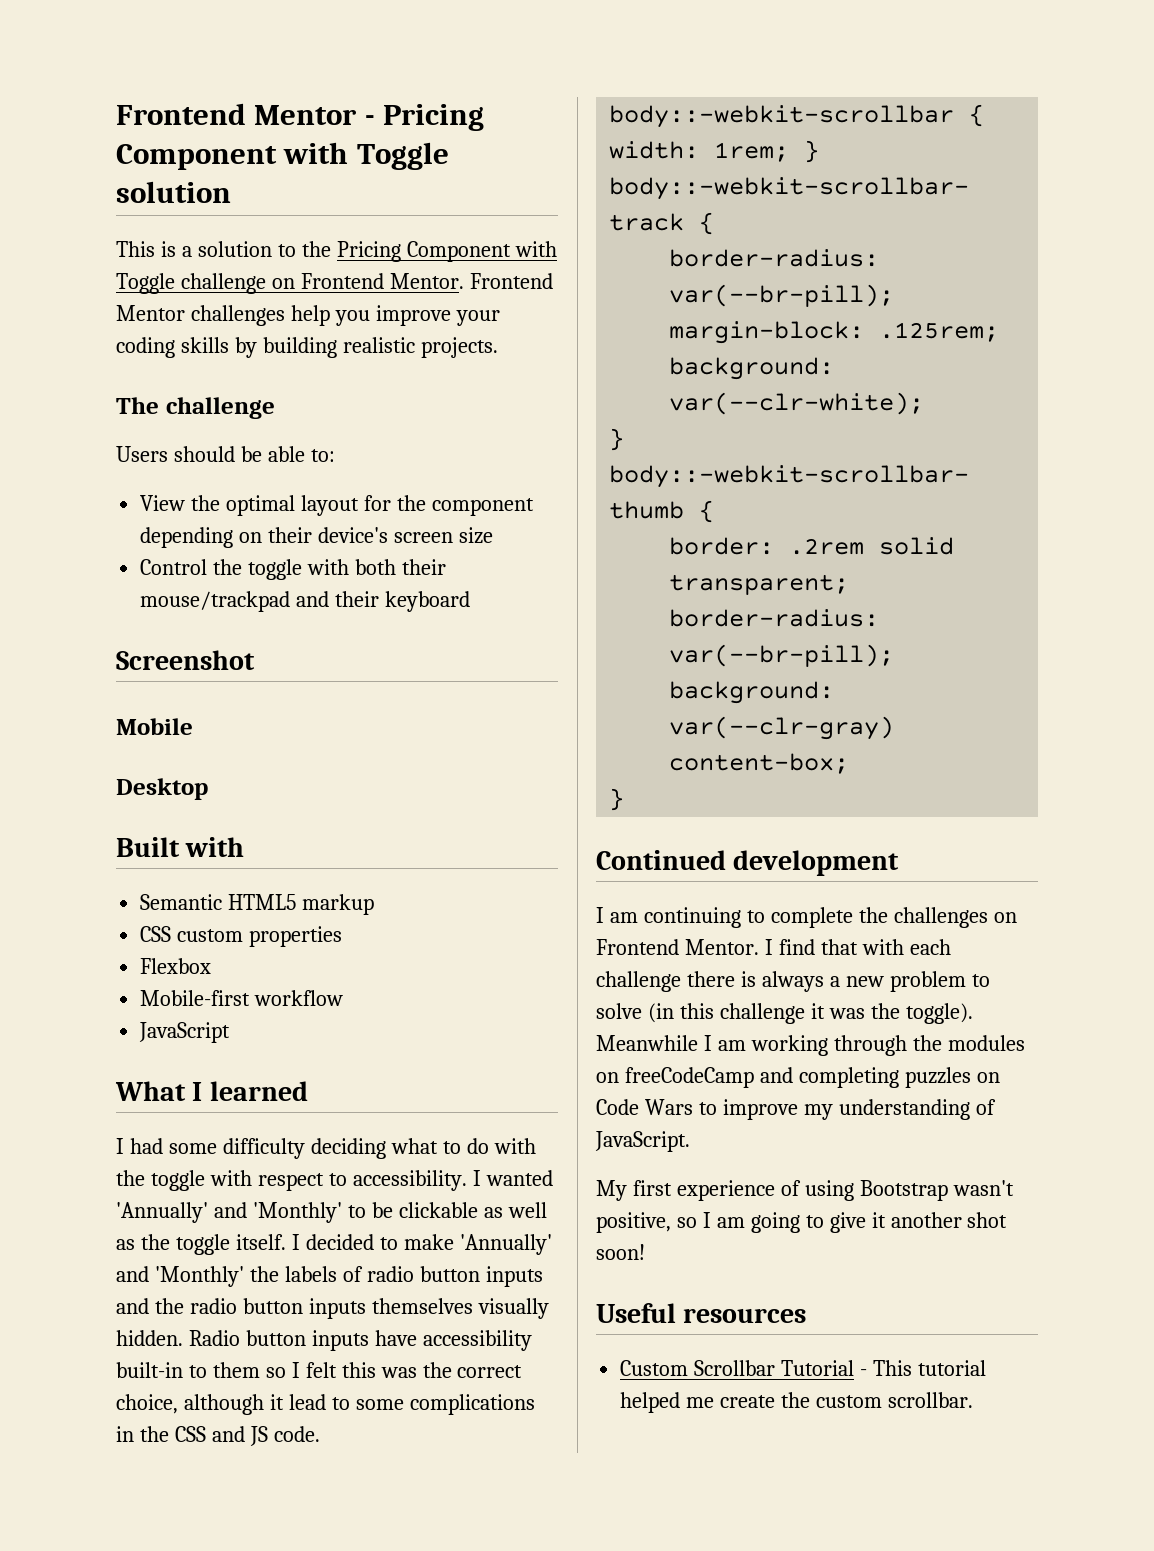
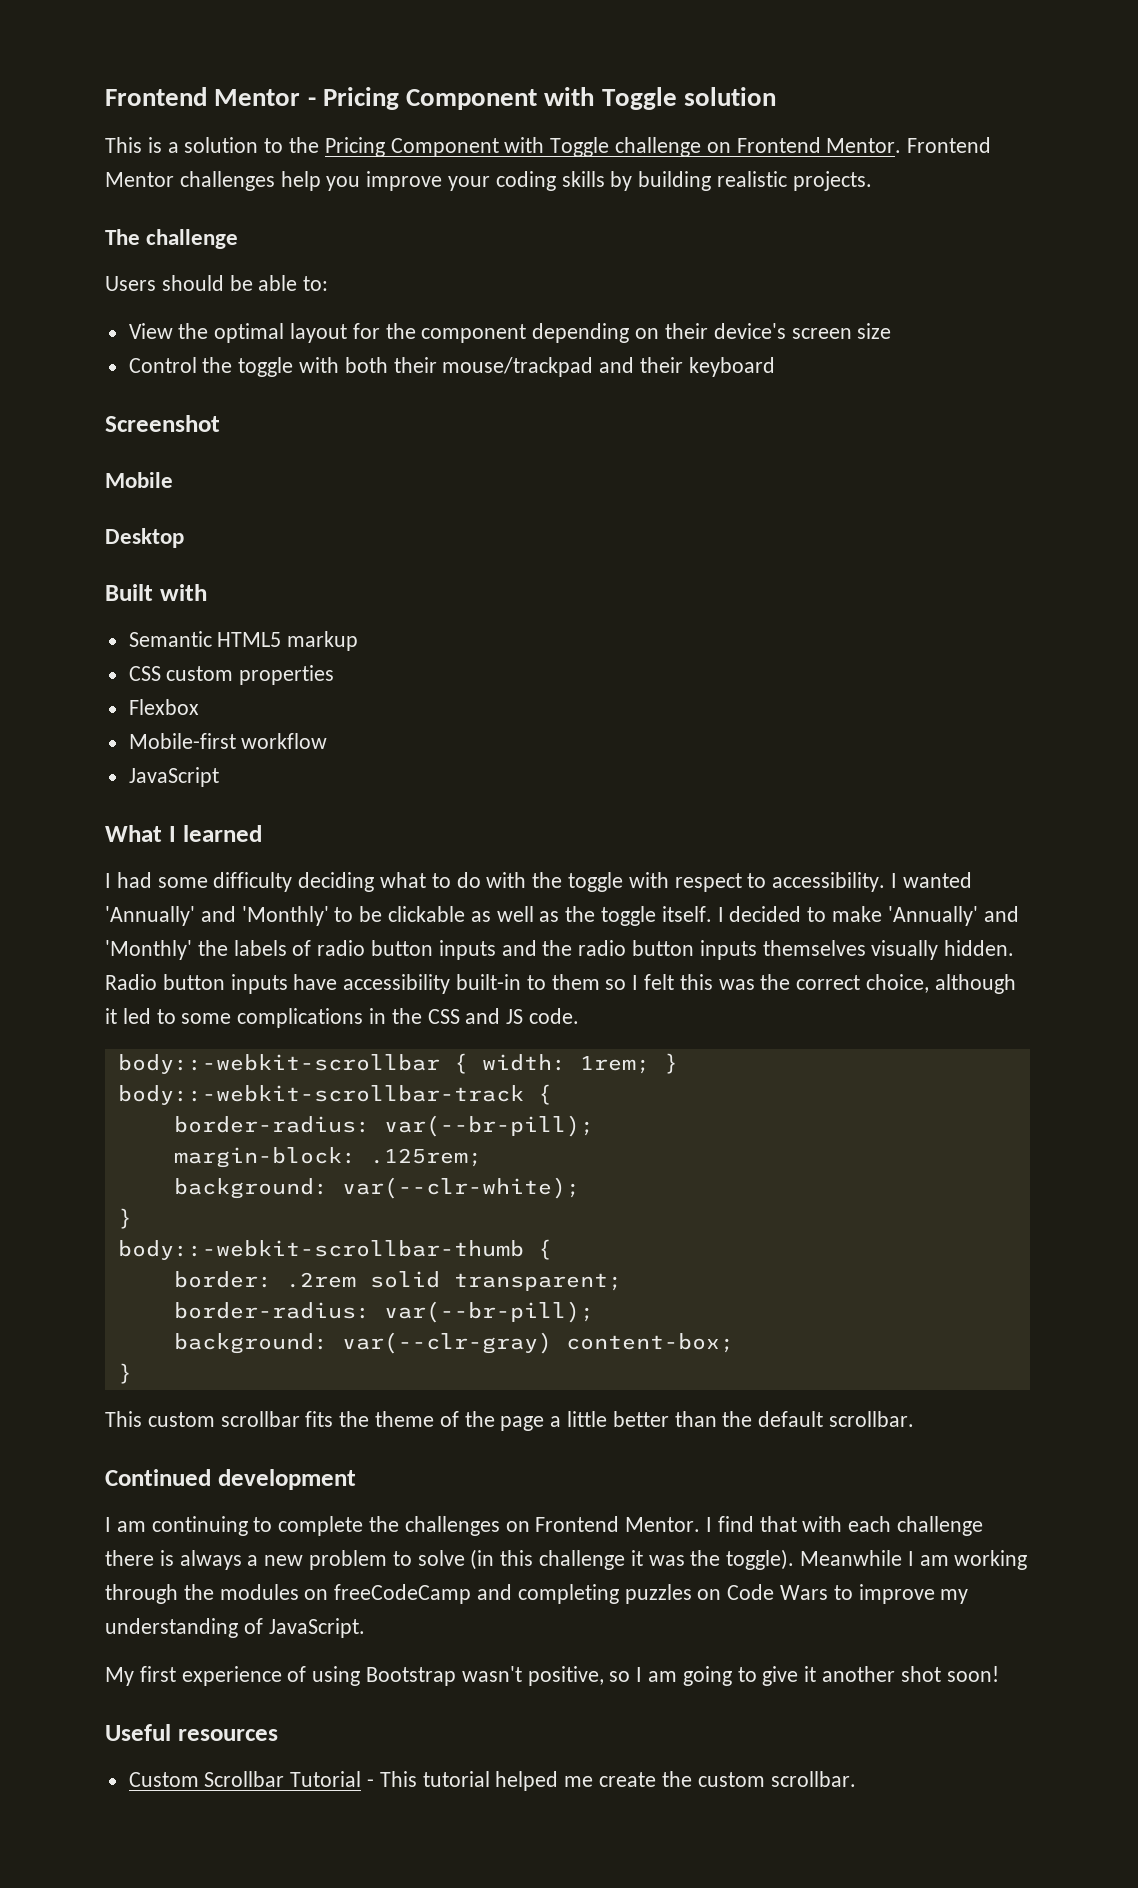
- Radio button inputs have accessibility built-in to them so I felt this was the correct choice, although it lead to some complications in the CSS and JS code.
+ Radio button inputs have accessibility built-in to them so I felt this was the correct choice, although it led to some complications in the CSS and JS code.
+ This custom scrollbar fits the theme of the page a little better than the default scrollbar.

